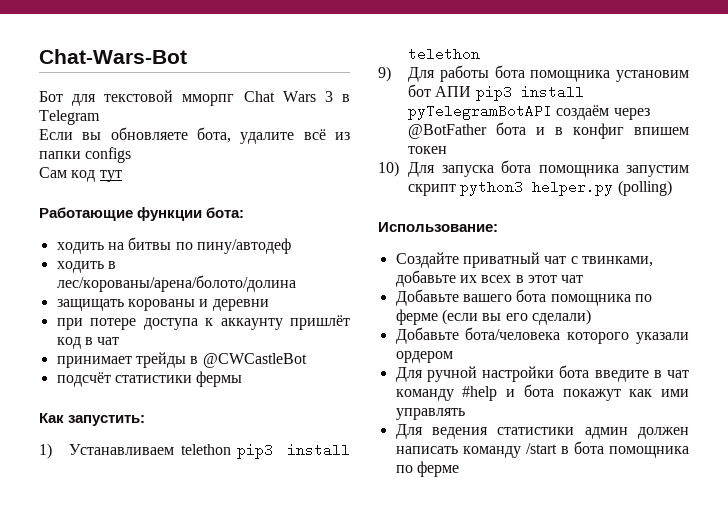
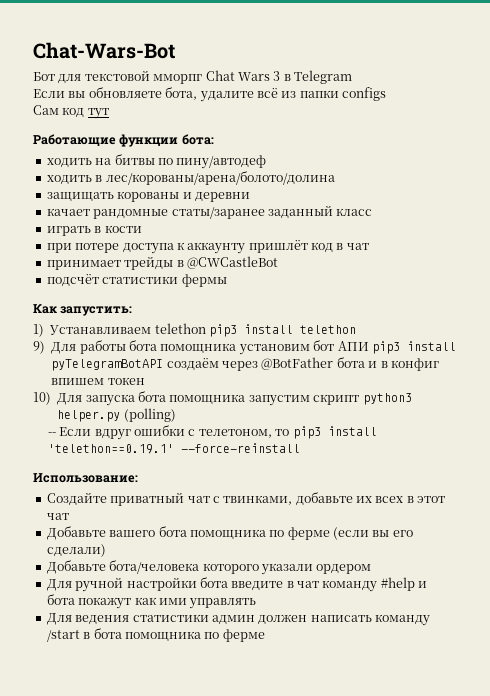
+ качает рандомные статы/заранее заданный класс
+ играть в кости
+ -- Если вдруг ошибки с телетоном, то pip3 install 'telethon==0.19.1' --force-reinstall

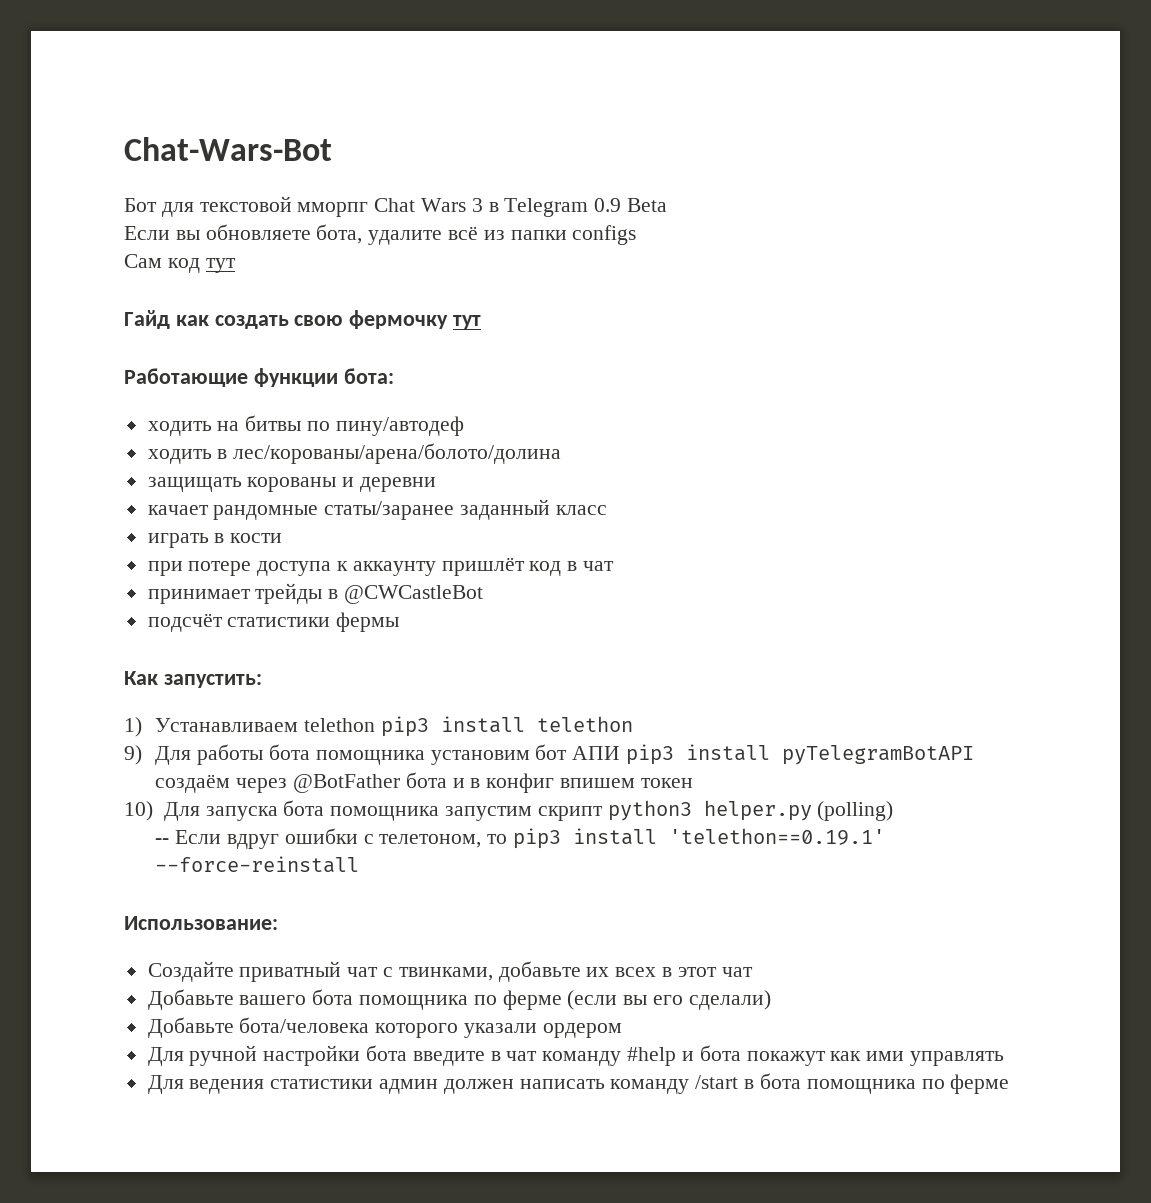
- Бот для текстовой мморпг Chat Wars 3 в Telegram
+ Бот для текстовой мморпг Chat Wars 3 в Telegram 0.9 Beta
+ Гайд как создать свою фермочку тут

